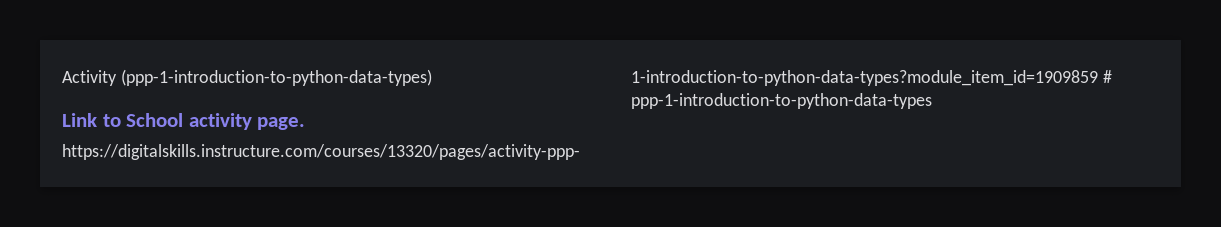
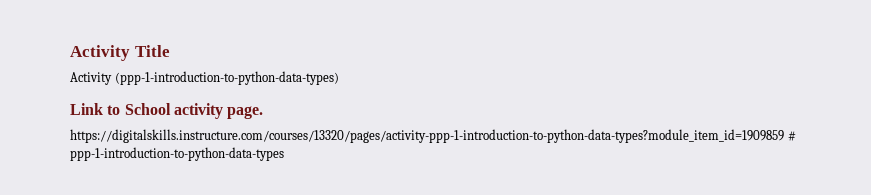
+ Activity Title

